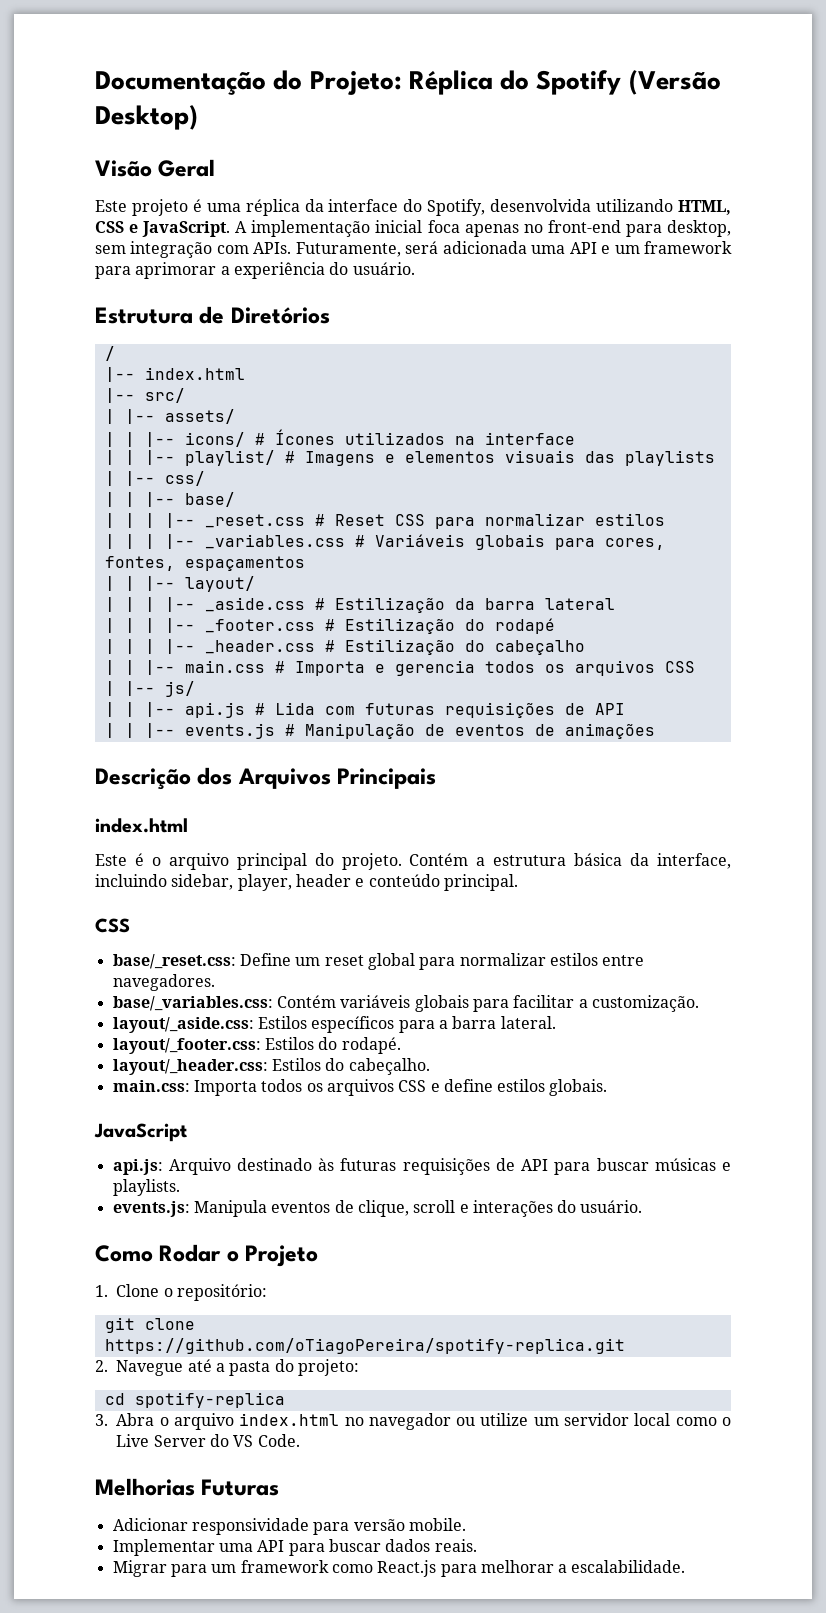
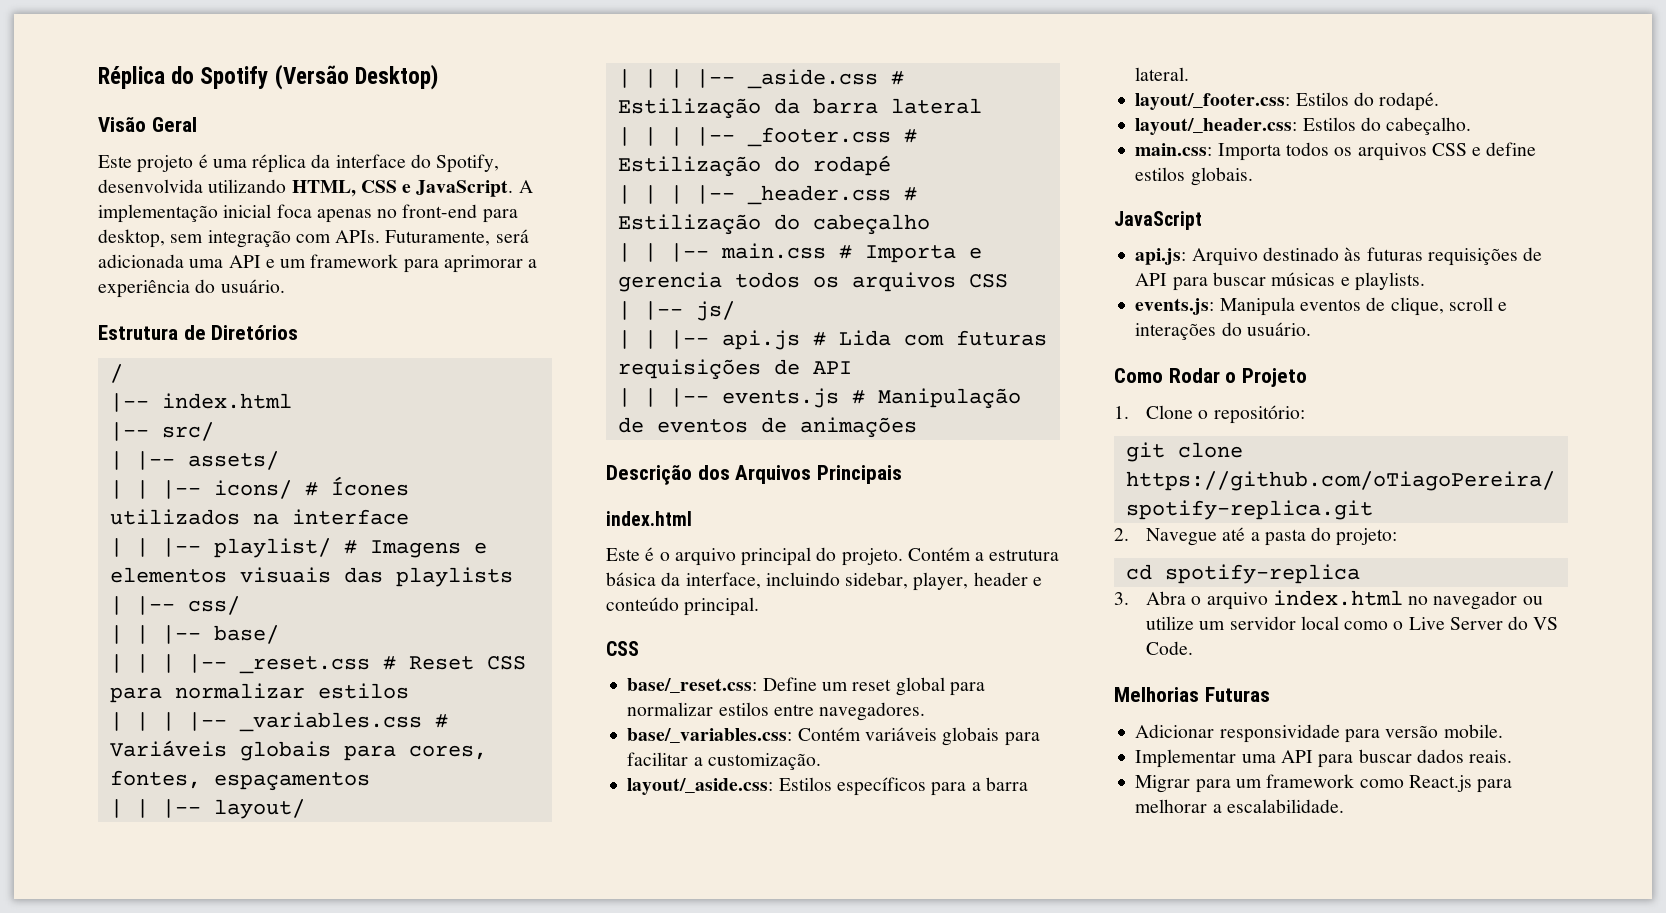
- Documentação do Projeto: Réplica do Spotify (Versão Desktop)
+ Réplica do Spotify (Versão Desktop)

